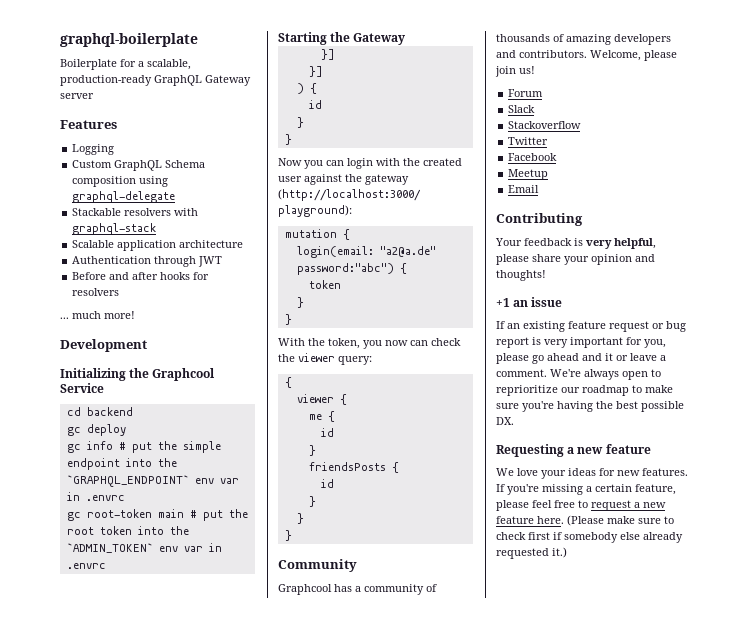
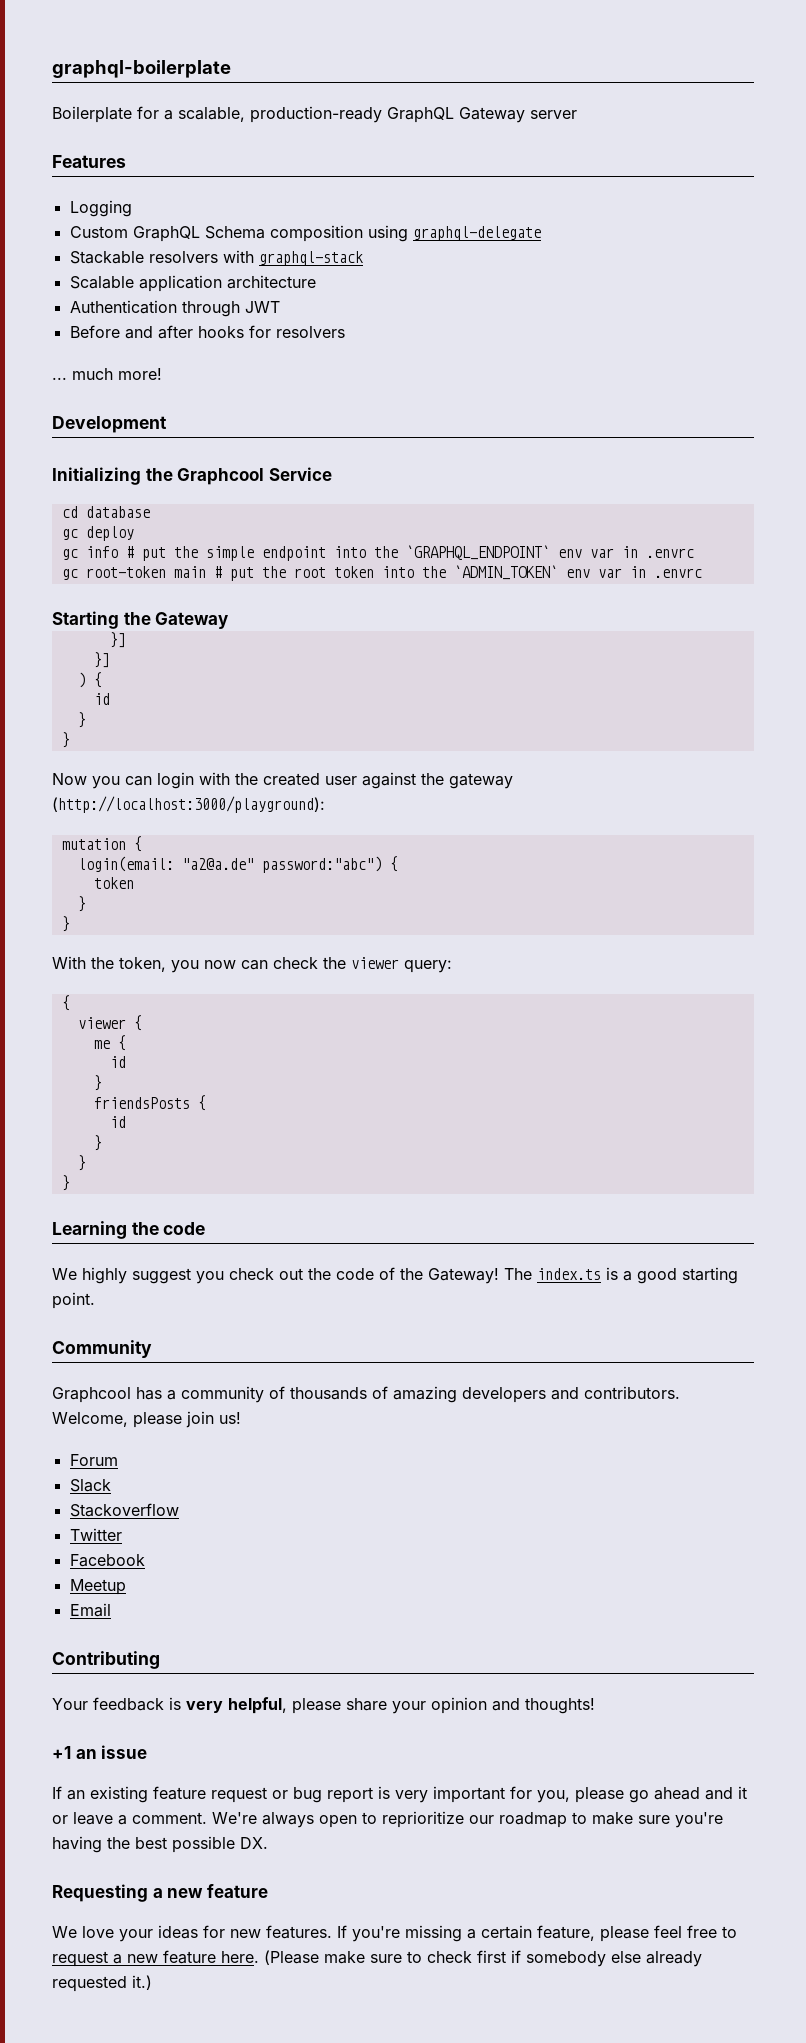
- cd backend
+ cd database
+ Learning the code
+ We highly suggest you check out the code of the Gateway! The index.ts is a good starting point.

